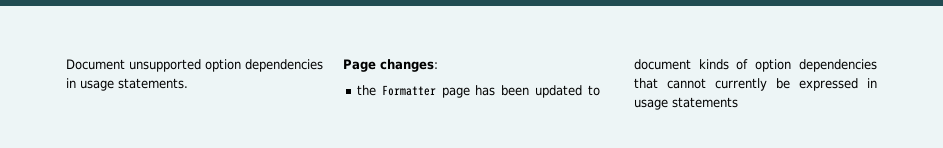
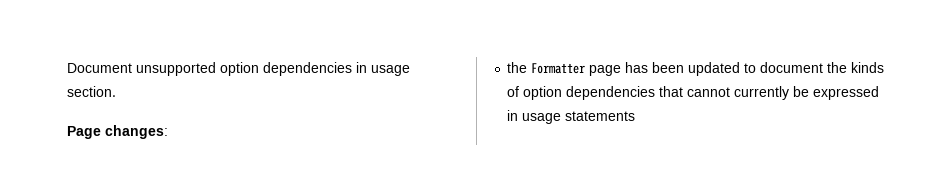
- Document unsupported option dependencies in usage statements.
+ Document unsupported option dependencies in usage section.
- the Formatter page has been updated to document kinds of option dependencies that cannot currently be expressed in usage statements
+ the Formatter page has been updated to document the kinds of option dependencies that cannot currently be expressed in usage statements

